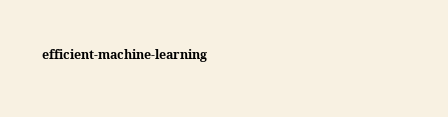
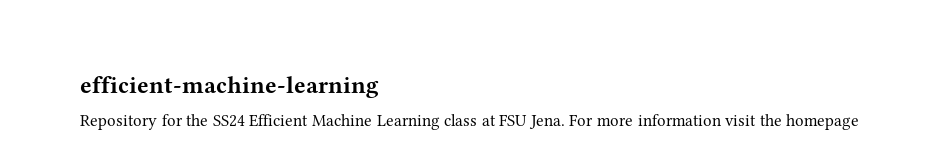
+ Repository for the SS24 Efficient Machine Learning class at FSU Jena. For more information visit the homepage

